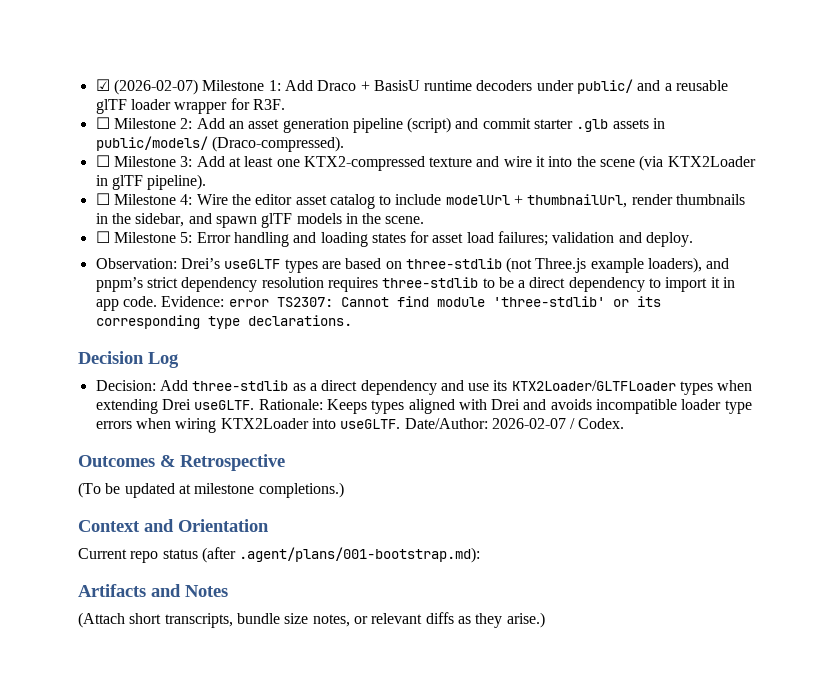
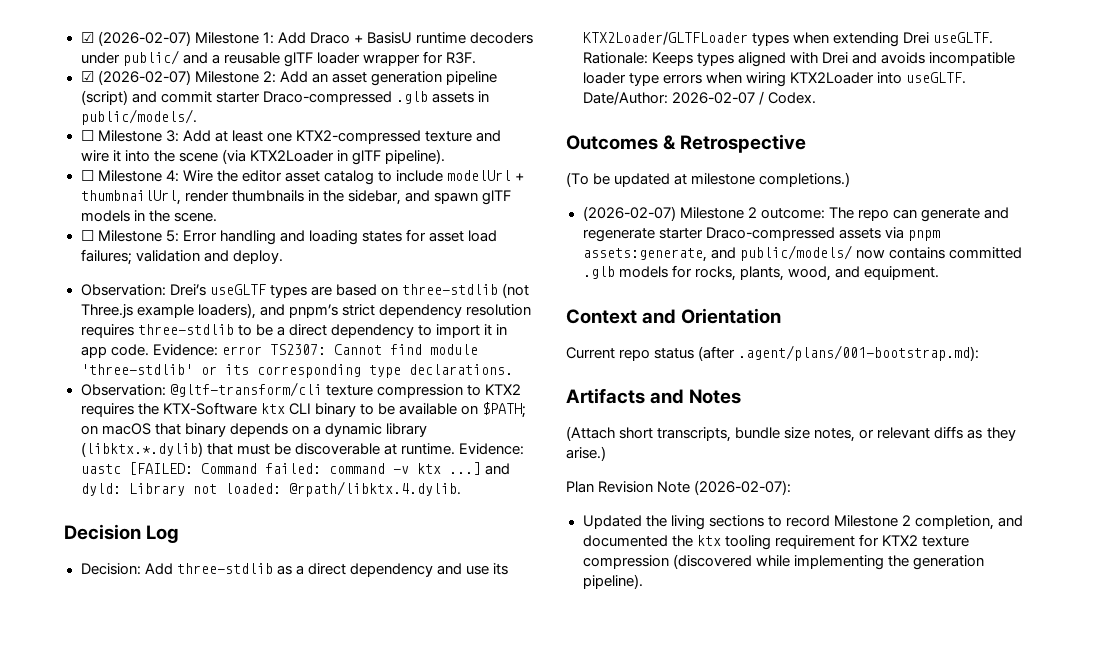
- ☐ Milestone 2: Add an asset generation pipeline (script) and commit starter .glb assets in public/models/ (Draco-compressed).
+ ☑ (2026-02-07) Milestone 2: Add an asset generation pipeline (script) and commit starter Draco-compressed .glb assets in public/models/.
+ Observation: @gltf-transform/cli texture compression to KTX2 requires the KTX-Software ktx CLI binary to be available on $PATH; on macOS that binary depends on a dynamic library (libktx.*.dylib) that must be discoverable at runtime. Evidence: uastc [FAILED: Command failed: command -v ktx ...] and dyld: Library not loaded: @rpath/libktx.4.dylib.
+ (2026-02-07) Milestone 2 outcome: The repo can generate and regenerate starter Draco-compressed assets via pnpm assets:generate, and public/models/ now contains committed .glb models for rocks, plants, wood, and equipment.
+ Plan Revision Note (2026-02-07):
+ Updated the living sections to record Milestone 2 completion, and documented the ktx tooling requirement for KTX2 texture compression (discovered while implementing the generation pipeline).

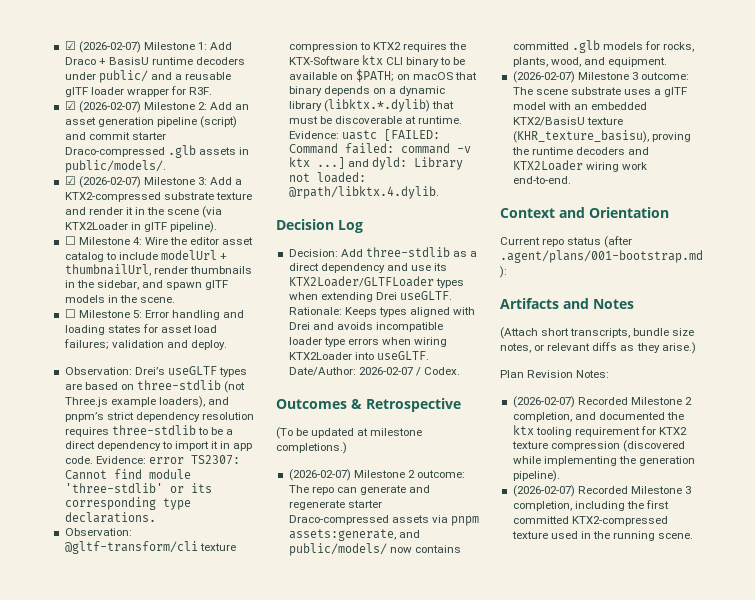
- ☐ Milestone 3: Add at least one KTX2-compressed texture and wire it into the scene (via KTX2Loader in glTF pipeline).
+ ☑ (2026-02-07) Milestone 3: Add a KTX2-compressed substrate texture and render it in the scene (via KTX2Loader in glTF pipeline).
+ (2026-02-07) Milestone 3 outcome: The scene substrate uses a glTF model with an embedded KTX2/BasisU texture (KHR_texture_basisu), proving the runtime decoders and KTX2Loader wiring work end-to-end.
- Plan Revision Note (2026-02-07):
- Updated the living sections to record Milestone 2 completion, and documented the ktx tooling requirement for KTX2 texture compression (discovered while implementing the generation pipeline).
+ Plan Revision Notes:
+ (2026-02-07) Recorded Milestone 2 completion, and documented the ktx tooling requirement for KTX2 texture compression (discovered while implementing the generation pipeline).
+ (2026-02-07) Recorded Milestone 3 completion, including the first committed KTX2-compressed texture used in the running scene.

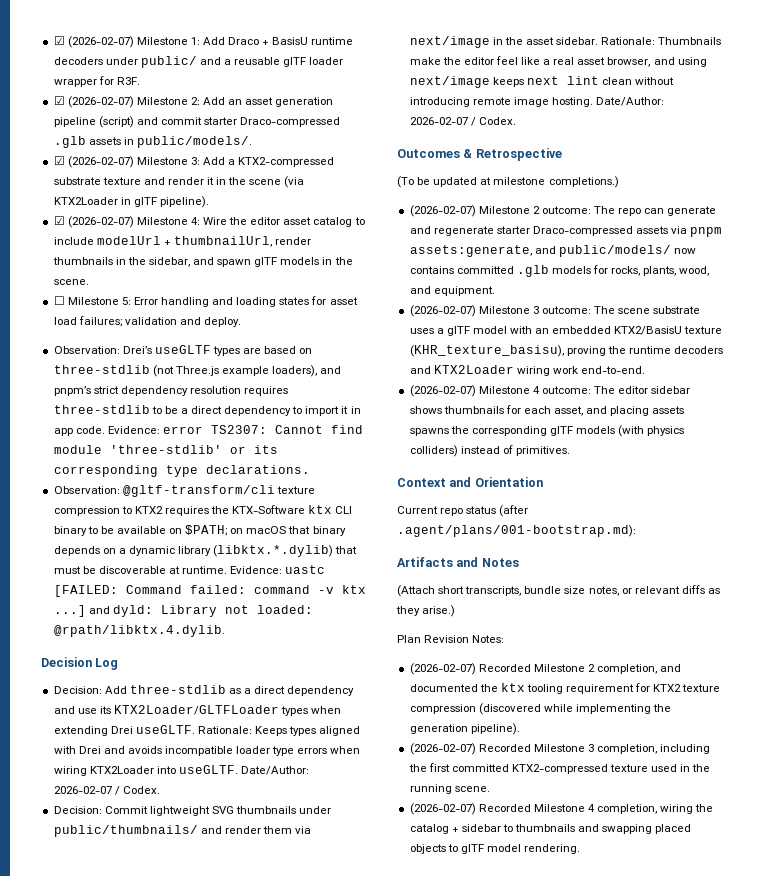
- ☐ Milestone 4: Wire the editor asset catalog to include modelUrl + thumbnailUrl, render thumbnails in the sidebar, and spawn glTF models in the scene.
+ ☑ (2026-02-07) Milestone 4: Wire the editor asset catalog to include modelUrl + thumbnailUrl, render thumbnails in the sidebar, and spawn glTF models in the scene.
+ Decision: Commit lightweight SVG thumbnails under public/thumbnails/ and render them via next/image in the asset sidebar. Rationale: Thumbnails make the editor feel like a real asset browser, and using next/image keeps next lint clean without introducing remote image hosting. Date/Author: 2026-02-07 / Codex.
+ (2026-02-07) Milestone 4 outcome: The editor sidebar shows thumbnails for each asset, and placing assets spawns the corresponding glTF models (with physics colliders) instead of primitives.
+ (2026-02-07) Recorded Milestone 4 completion, wiring the catalog + sidebar to thumbnails and swapping placed objects to glTF model rendering.

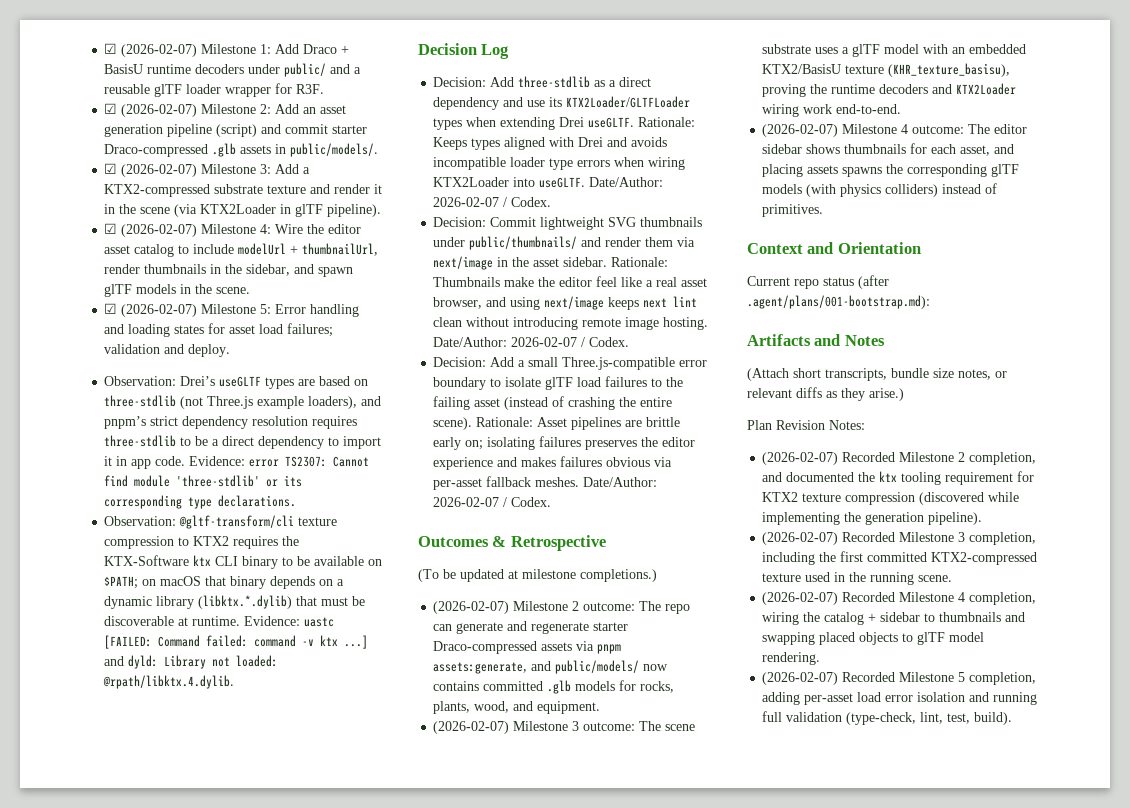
- ☐ Milestone 5: Error handling and loading states for asset load failures; validation and deploy.
+ ☑ (2026-02-07) Milestone 5: Error handling and loading states for asset load failures; validation and deploy.
+ Decision: Add a small Three.js-compatible error boundary to isolate glTF load failures to the failing asset (instead of crashing the entire scene). Rationale: Asset pipelines are brittle early on; isolating failures preserves the editor experience and makes failures obvious via per-asset fallback meshes. Date/Author: 2026-02-07 / Codex.
+ (2026-02-07) Recorded Milestone 5 completion, adding per-asset load error isolation and running full validation (type-check, lint, test, build).

